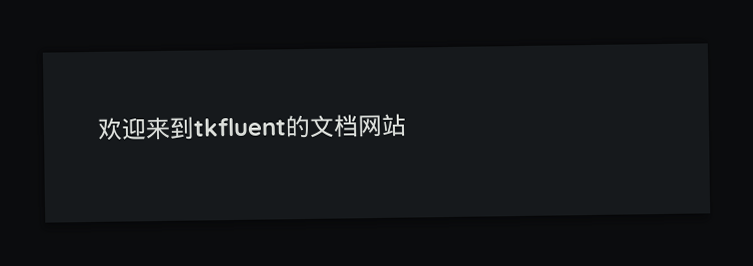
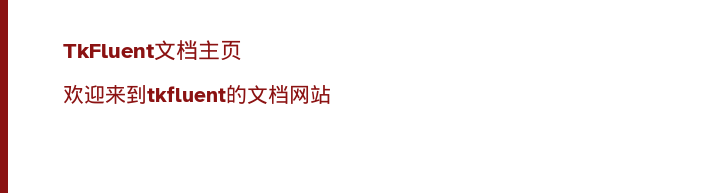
+ TkFluent文档主页

